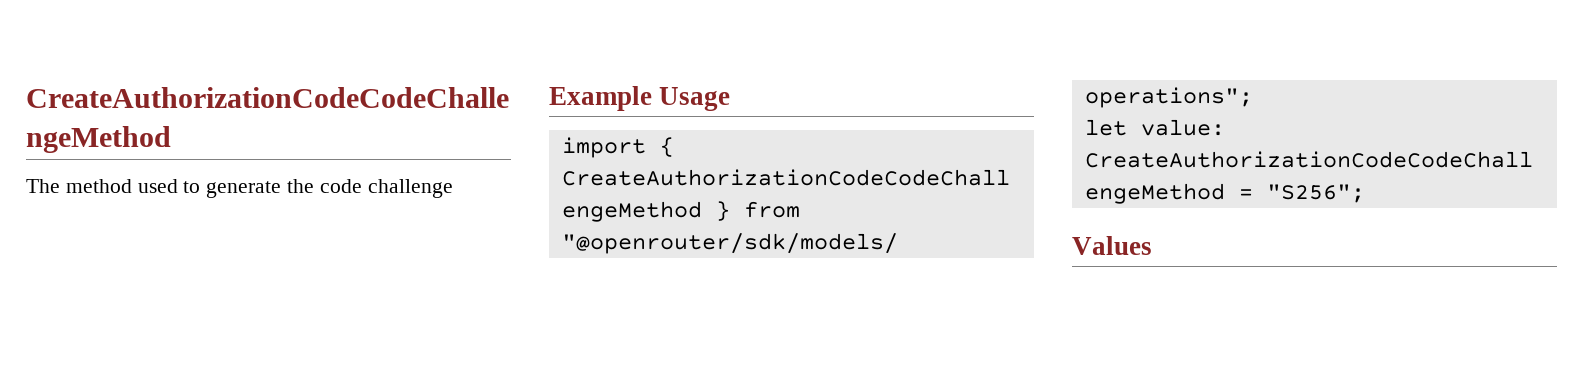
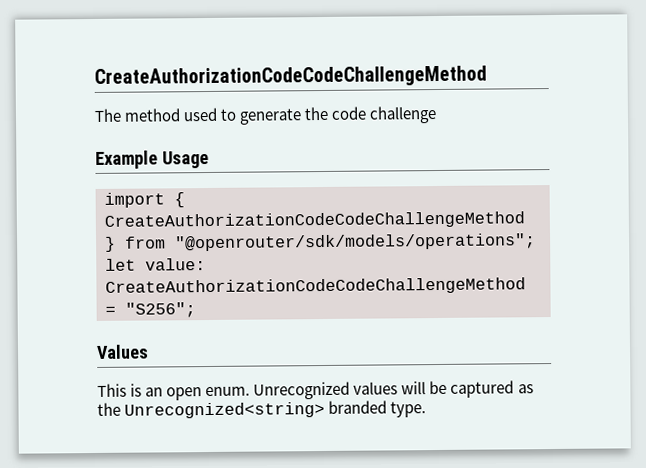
+ This is an open enum. Unrecognized values will be captured as the Unrecognized<string> branded type.

